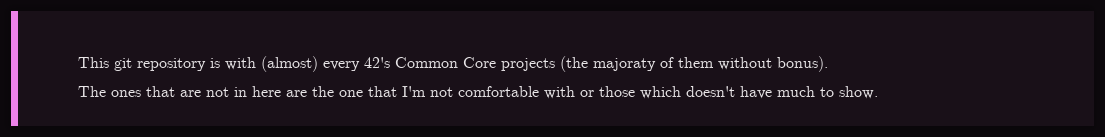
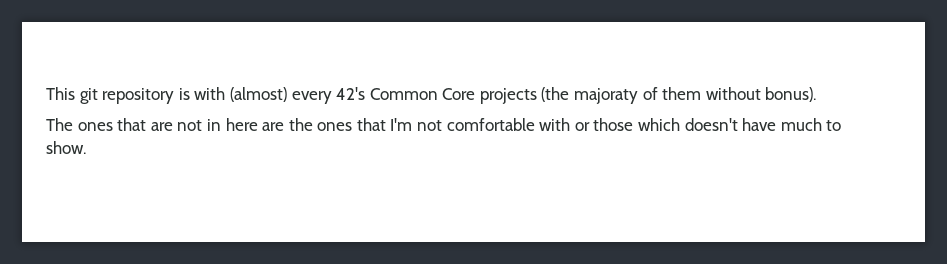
- The ones that are not in here are the one that I'm not comfortable with or those which doesn't have much to show.
+ The ones that are not in here are the ones that I'm not comfortable with or those which doesn't have much to show.

